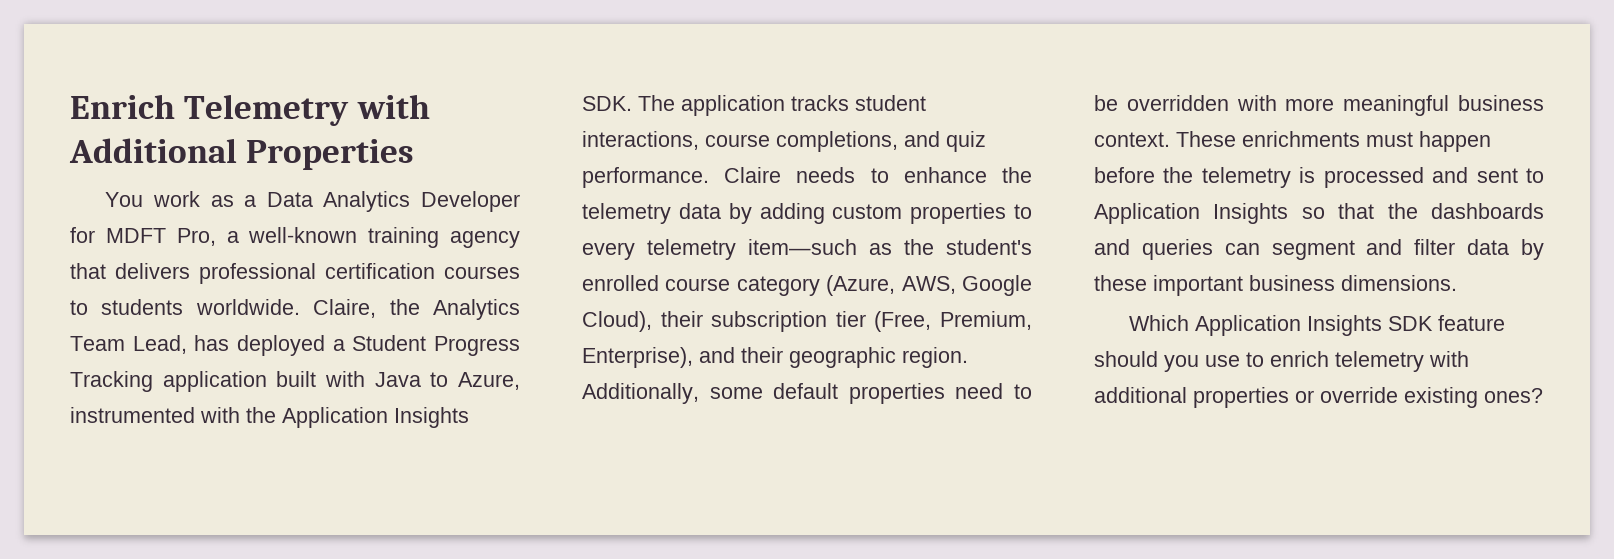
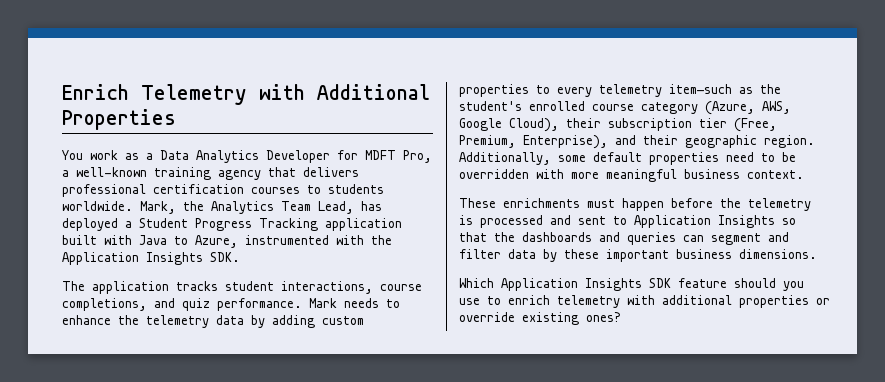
- Claire, the Analytics Team Lead, has deployed a Student Progress Tracking application built with Java to Azure, instrumented with the Application Insights SDK. The application tracks student interactions, course completions, and quiz performance.
+ Mark, the Analytics Team Lead, has deployed a Student Progress Tracking application built with Java to Azure, instrumented with the Application Insights SDK.
+ The application tracks student interactions, course completions, and quiz performance.
- Claire needs to enhance the telemetry data by adding custom properties to every telemetry item—such as the student's enrolled course category (Azure, AWS, Google Cloud), their subscription tier (Free, Premium, Enterprise), and their geographic region.
+ Mark needs to enhance the telemetry data by adding custom properties to every telemetry item—such as the student's enrolled course category (Azure, AWS, Google Cloud), their subscription tier (Free, Premium, Enterprise), and their geographic region.
- Additionally, some default properties need to be overridden with more meaningful business context. These enrichments must happen before the telemetry is processed and sent to Application Insights so that the dashboards and queries can segment and filter data by these important business dimensions.
+ Additionally, some default properties need to be overridden with more meaningful business context.
+ These enrichments must happen before the telemetry is processed and sent to Application Insights so that the dashboards and queries can segment and filter data by these important business dimensions.

